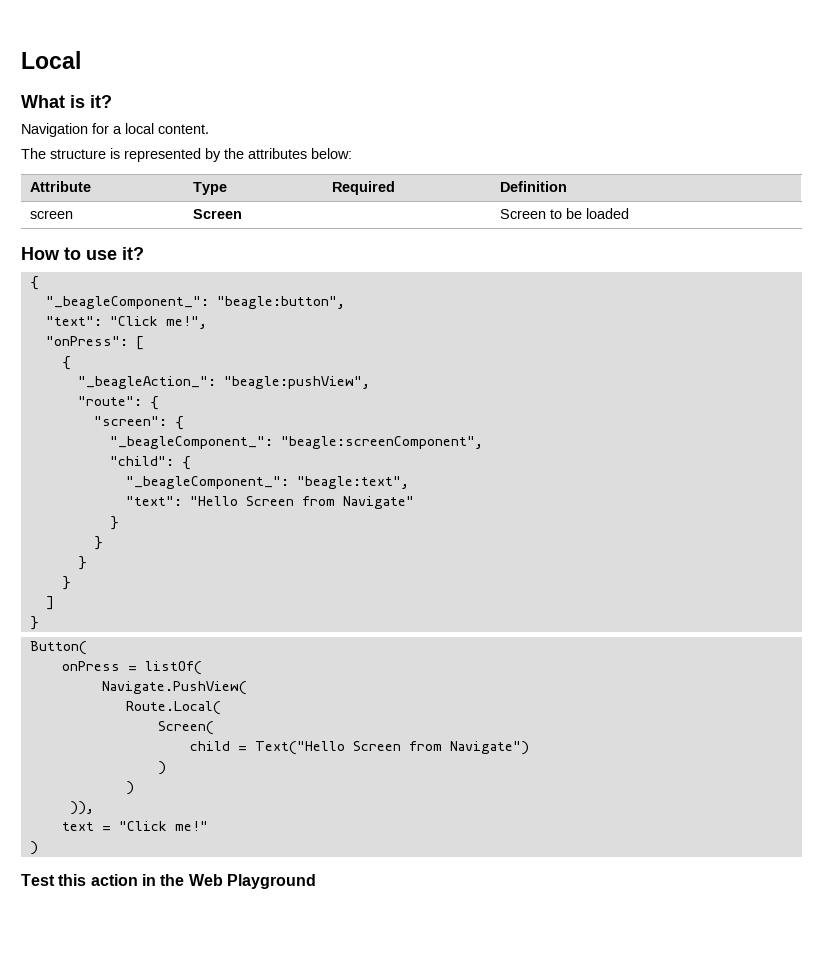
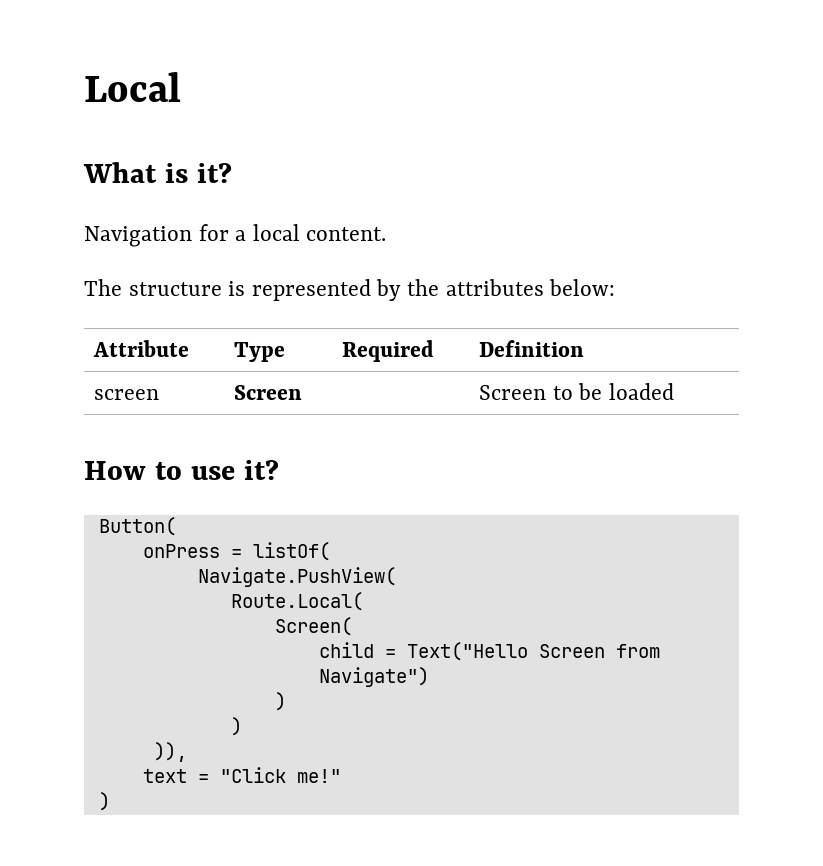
  How to use it?
- {
- "_beagleComponent_": "beagle:button",
- "text": "Click me!",
- "onPress": [
- {
- "_beagleAction_": "beagle:pushView",
- "route": {
- "screen": {
- "_beagleComponent_": "beagle:screenComponent",
- "child": {
- "_beagleComponent_": "beagle:text",
- "text": "Hello Screen from Navigate"
- }
- }
- }
- }
- ]
- }
- Test this action in the Web Playground

